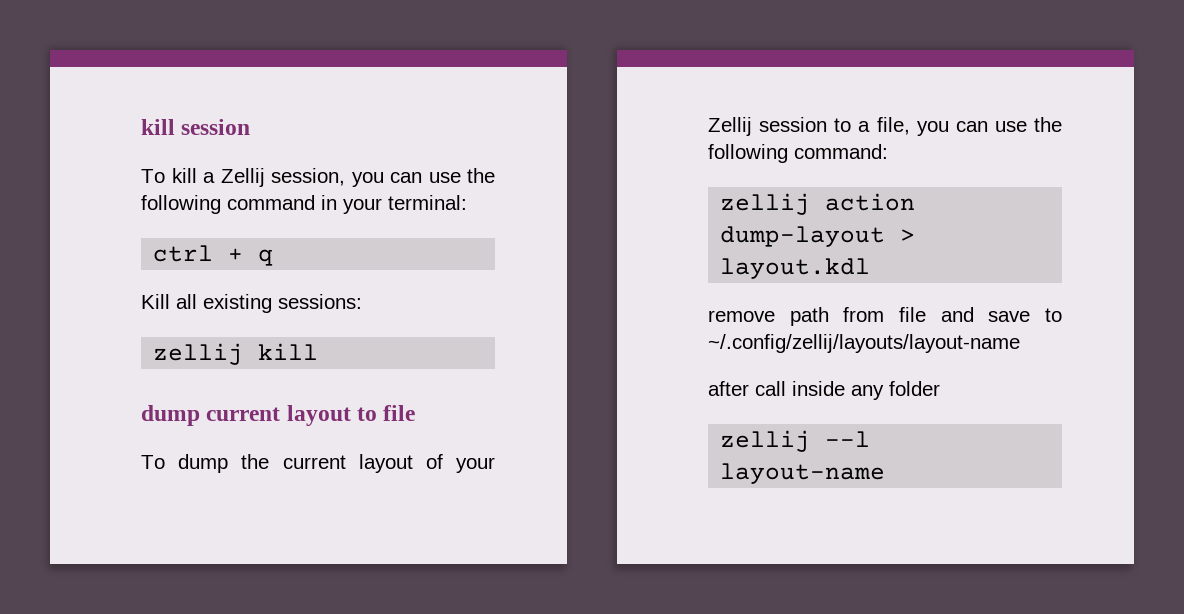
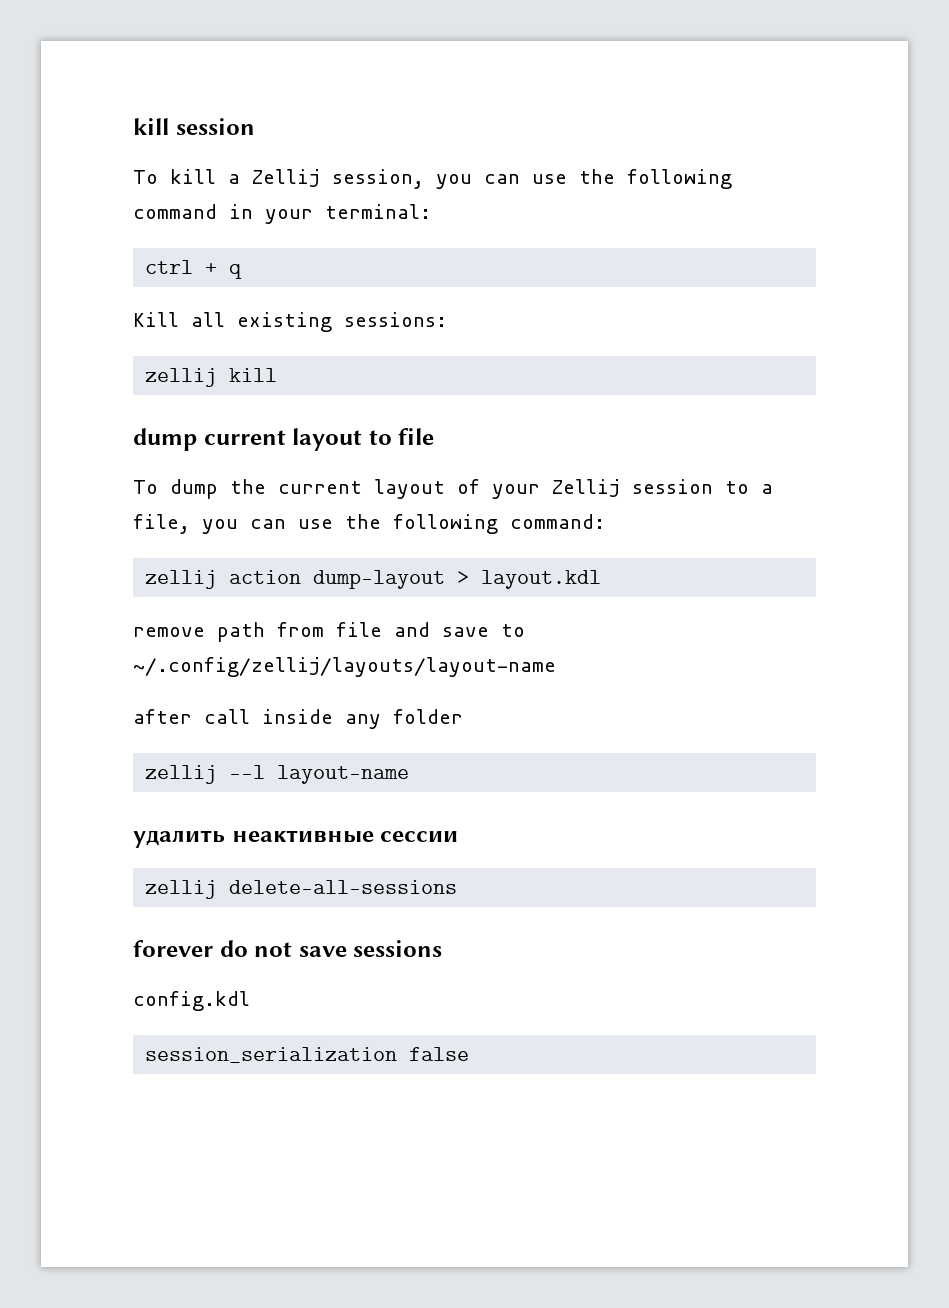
+ удалить неактивные сессии
+ zellij delete-all-sessions
+ forever do not save sessions
+ config.kdl
+ session_serialization false

